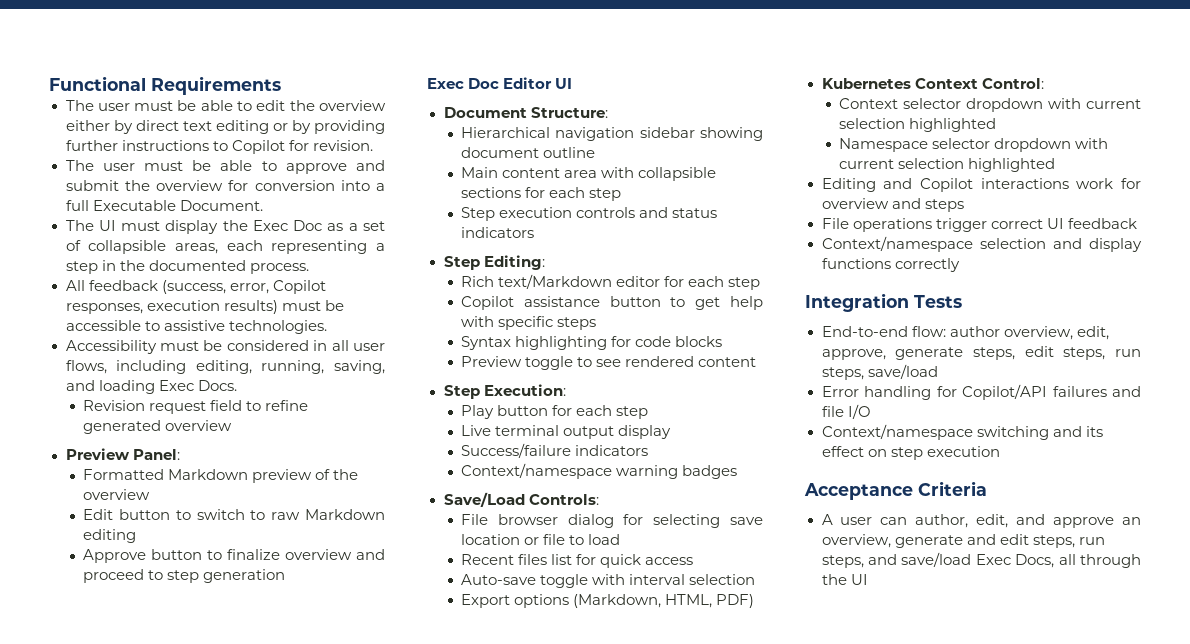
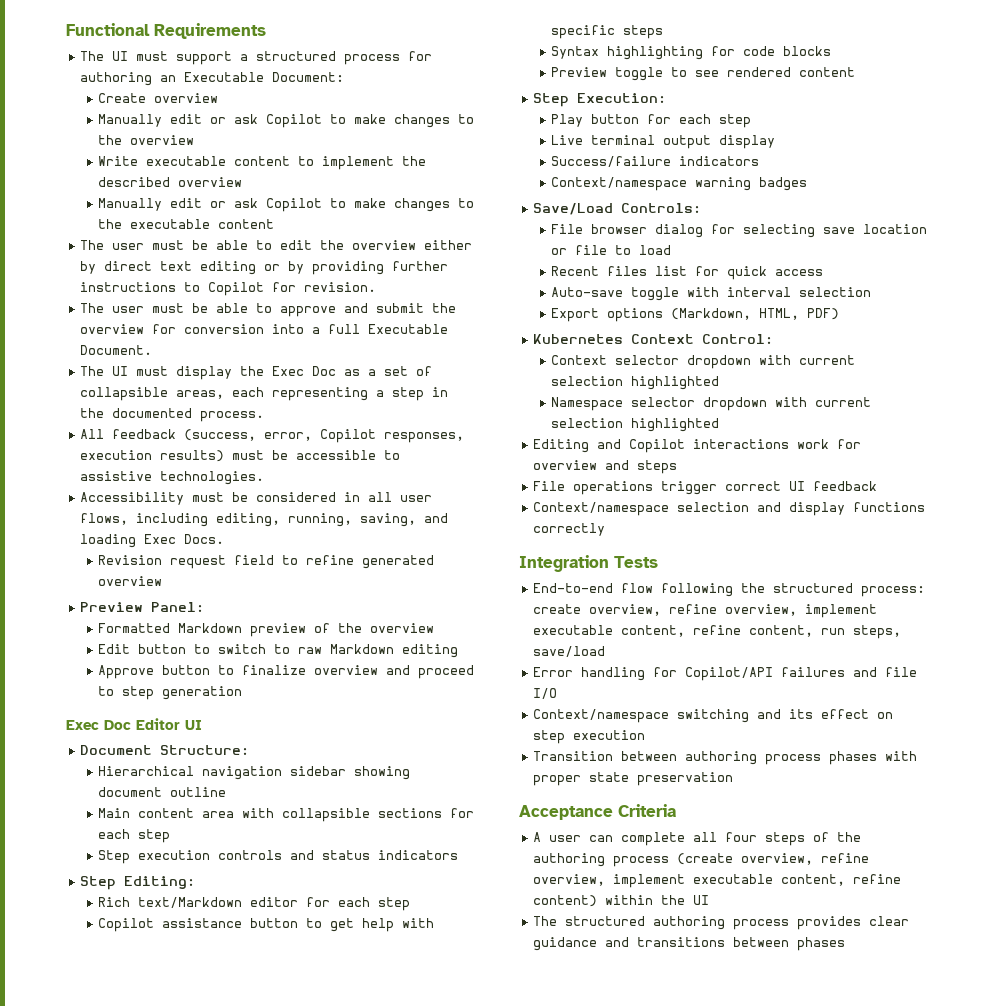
+ The UI must support a structured process for authoring an Executable Document:
+ Create overview
+ Manually edit or ask Copilot to make changes to the overview
+ Write executable content to implement the described overview
+ Manually edit or ask Copilot to make changes to the executable content
- End-to-end flow: author overview, edit, approve, generate steps, edit steps, run steps, save/load
+ End-to-end flow following the structured process: create overview, refine overview, implement executable content, refine content, run steps, save/load
+ Transition between authoring process phases with proper state preservation
- A user can author, edit, and approve an overview, generate and edit steps, run steps, and save/load Exec Docs, all through the UI
+ A user can complete all four steps of the authoring process (create overview, refine overview, implement executable content, refine content) within the UI
+ The structured authoring process provides clear guidance and transitions between phases

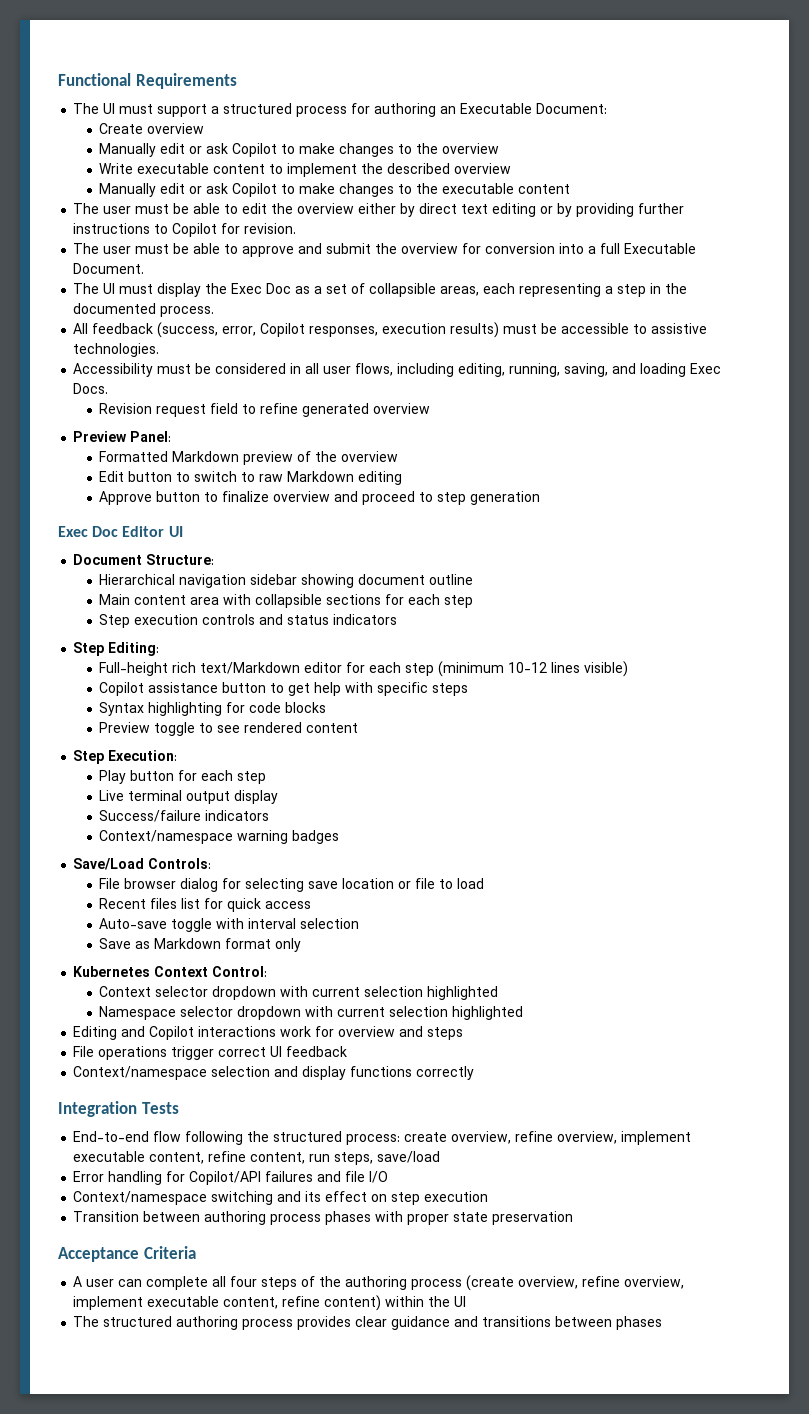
- Rich text/Markdown editor for each step
+ Full-height rich text/Markdown editor for each step (minimum 10-12 lines visible)
- Export options (Markdown, HTML, PDF)
+ Save as Markdown format only

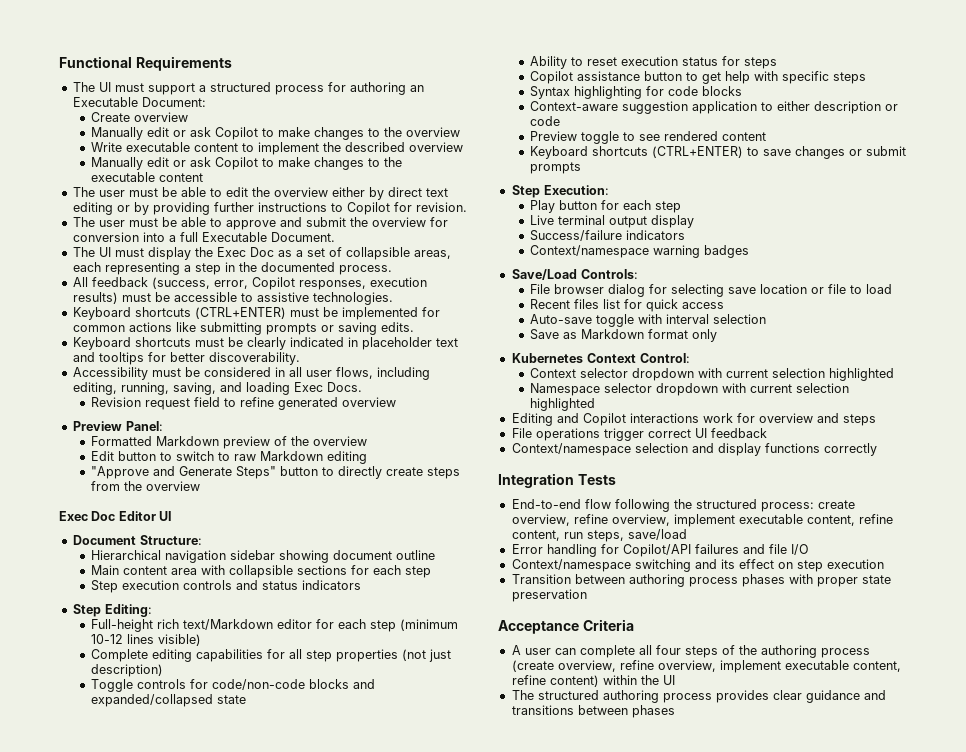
+ Keyboard shortcuts (CTRL+ENTER) must be implemented for common actions like submitting prompts or saving edits.
+ Keyboard shortcuts must be clearly indicated in placeholder text and tooltips for better discoverability.
- Approve button to finalize overview and proceed to step generation
+ "Approve and Generate Steps" button to directly create steps from the overview
+ Complete editing capabilities for all step properties (not just description)
+ Toggle controls for code/non-code blocks and expanded/collapsed state
+ Ability to reset execution status for steps
+ Context-aware suggestion application to either description or code
+ Keyboard shortcuts (CTRL+ENTER) to save changes or submit prompts

